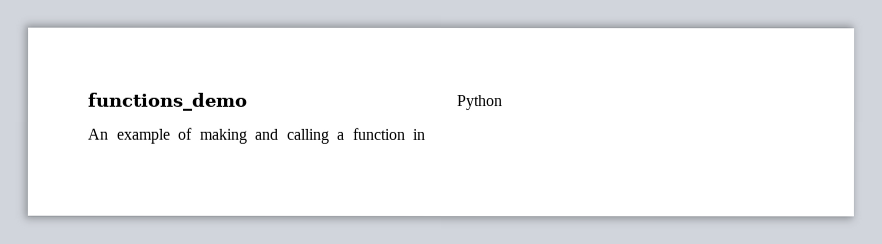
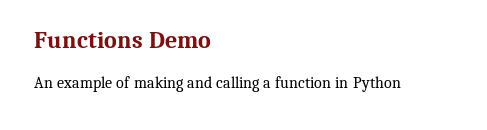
- functions_demo
+ Functions Demo

